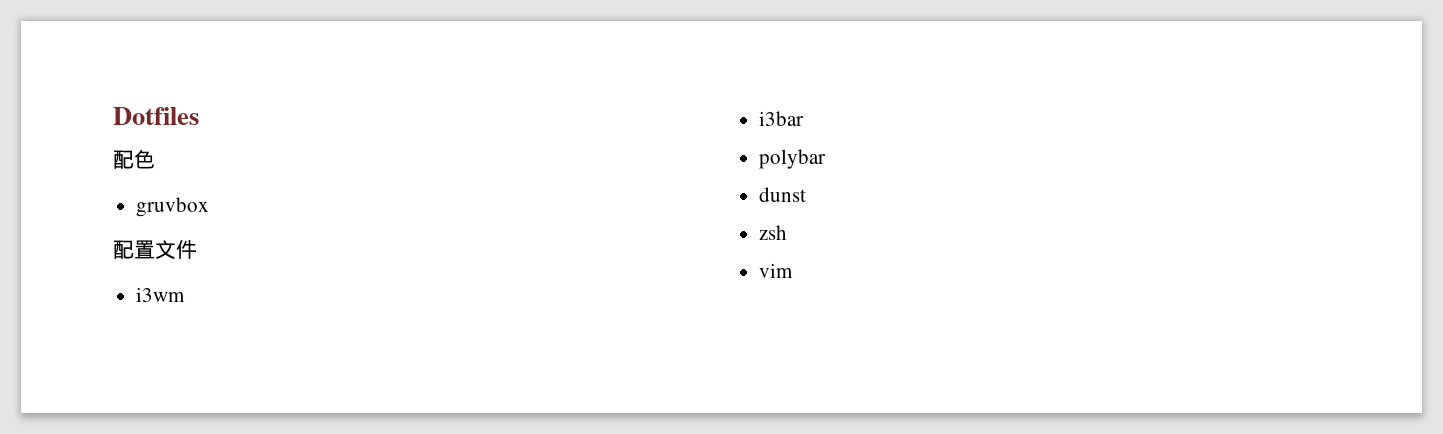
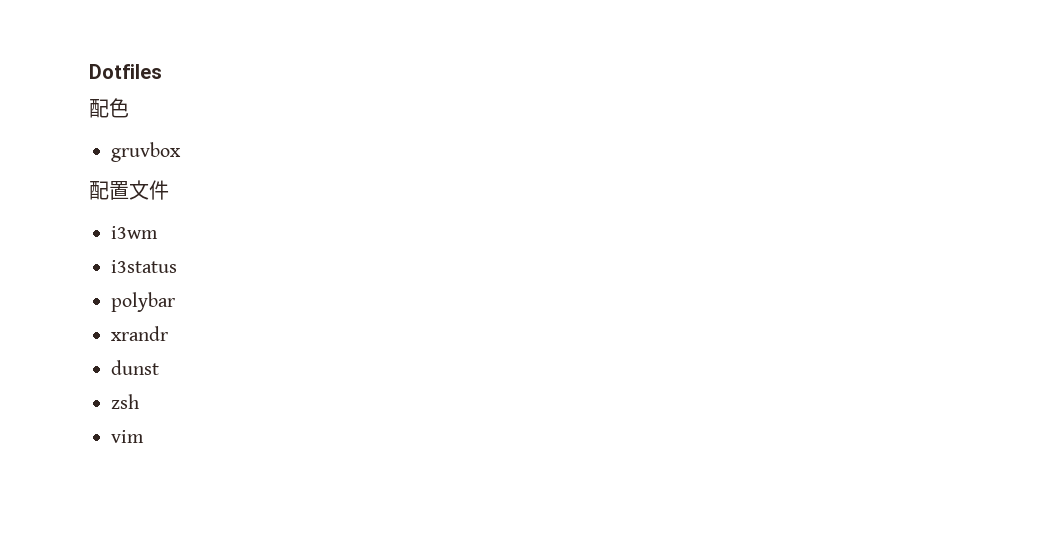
- i3bar
+ i3status
+ xrandr

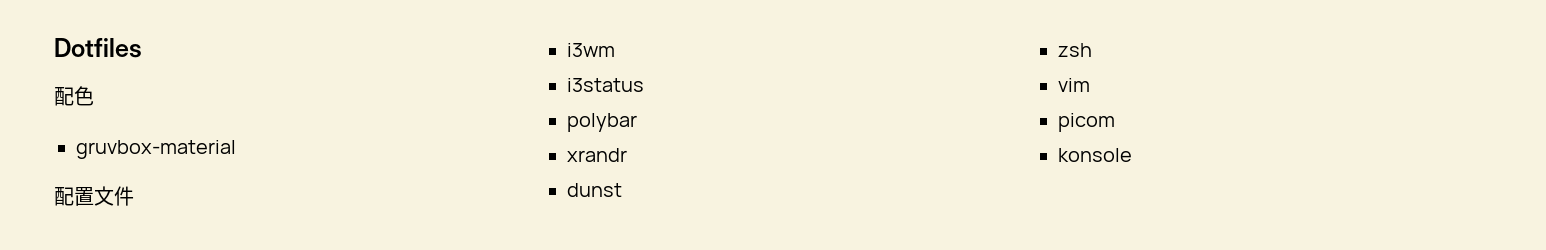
- gruvbox
+ gruvbox-material
+ picom
+ konsole

